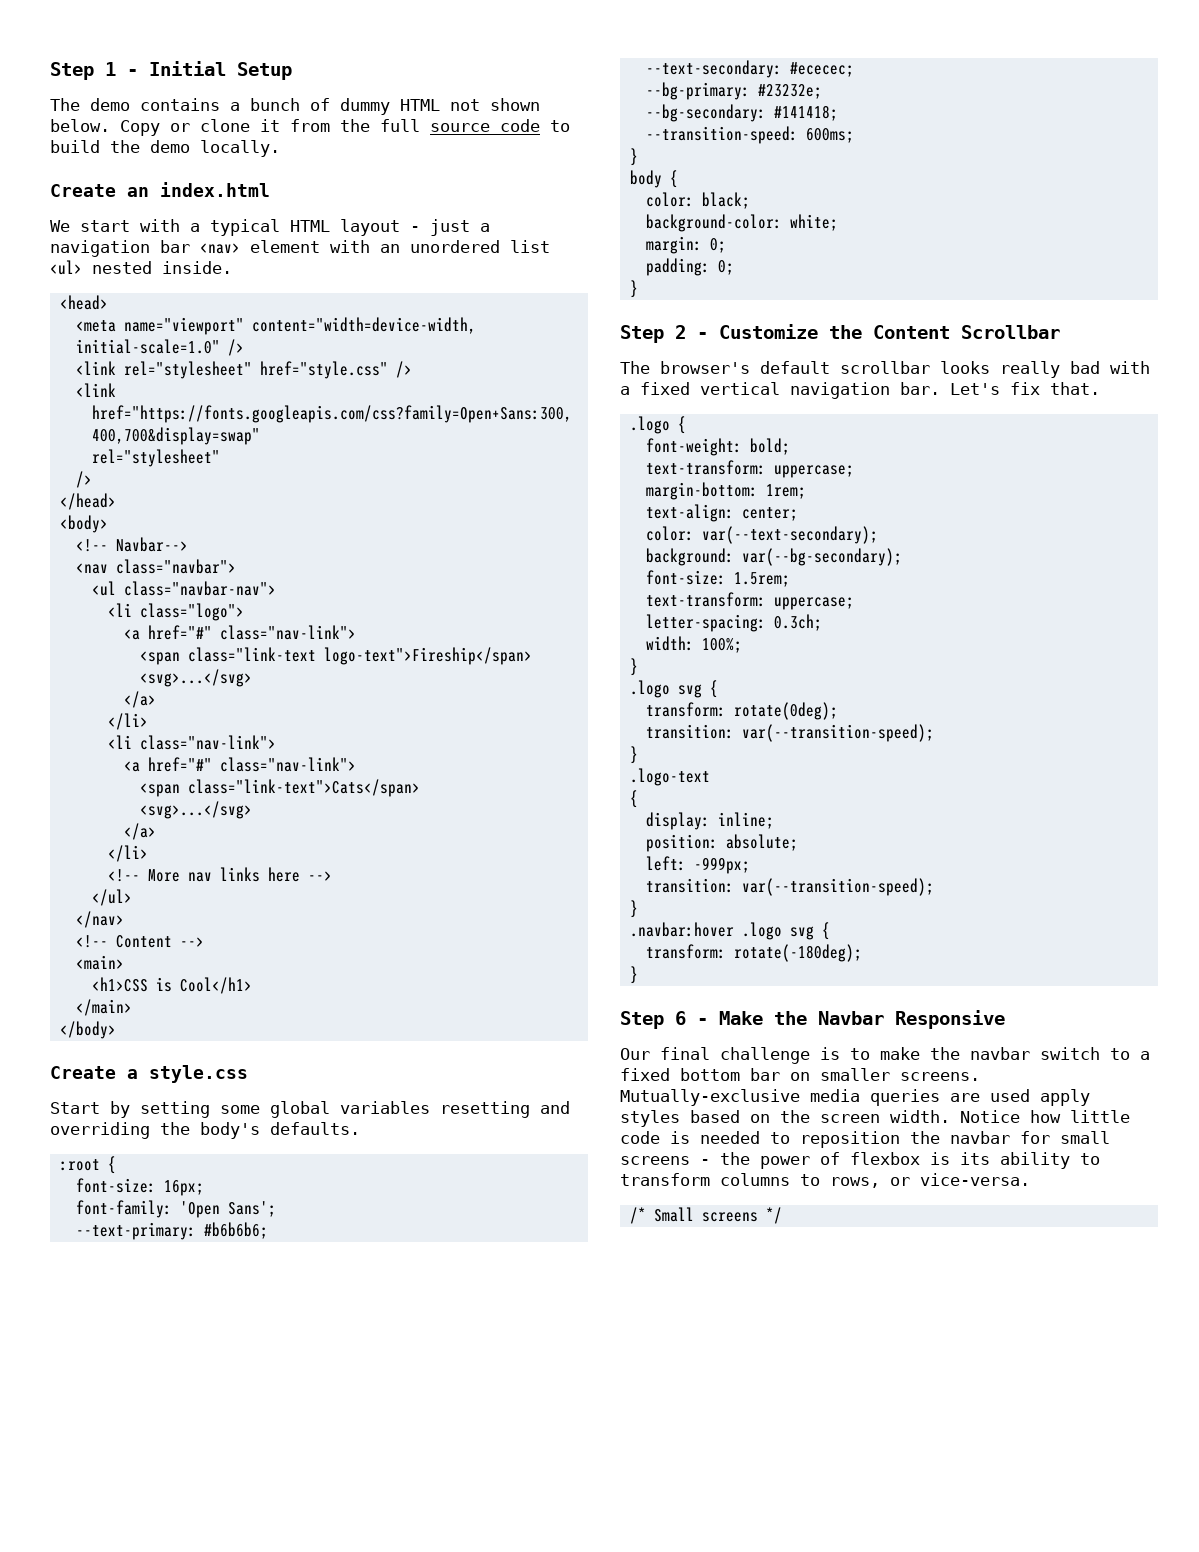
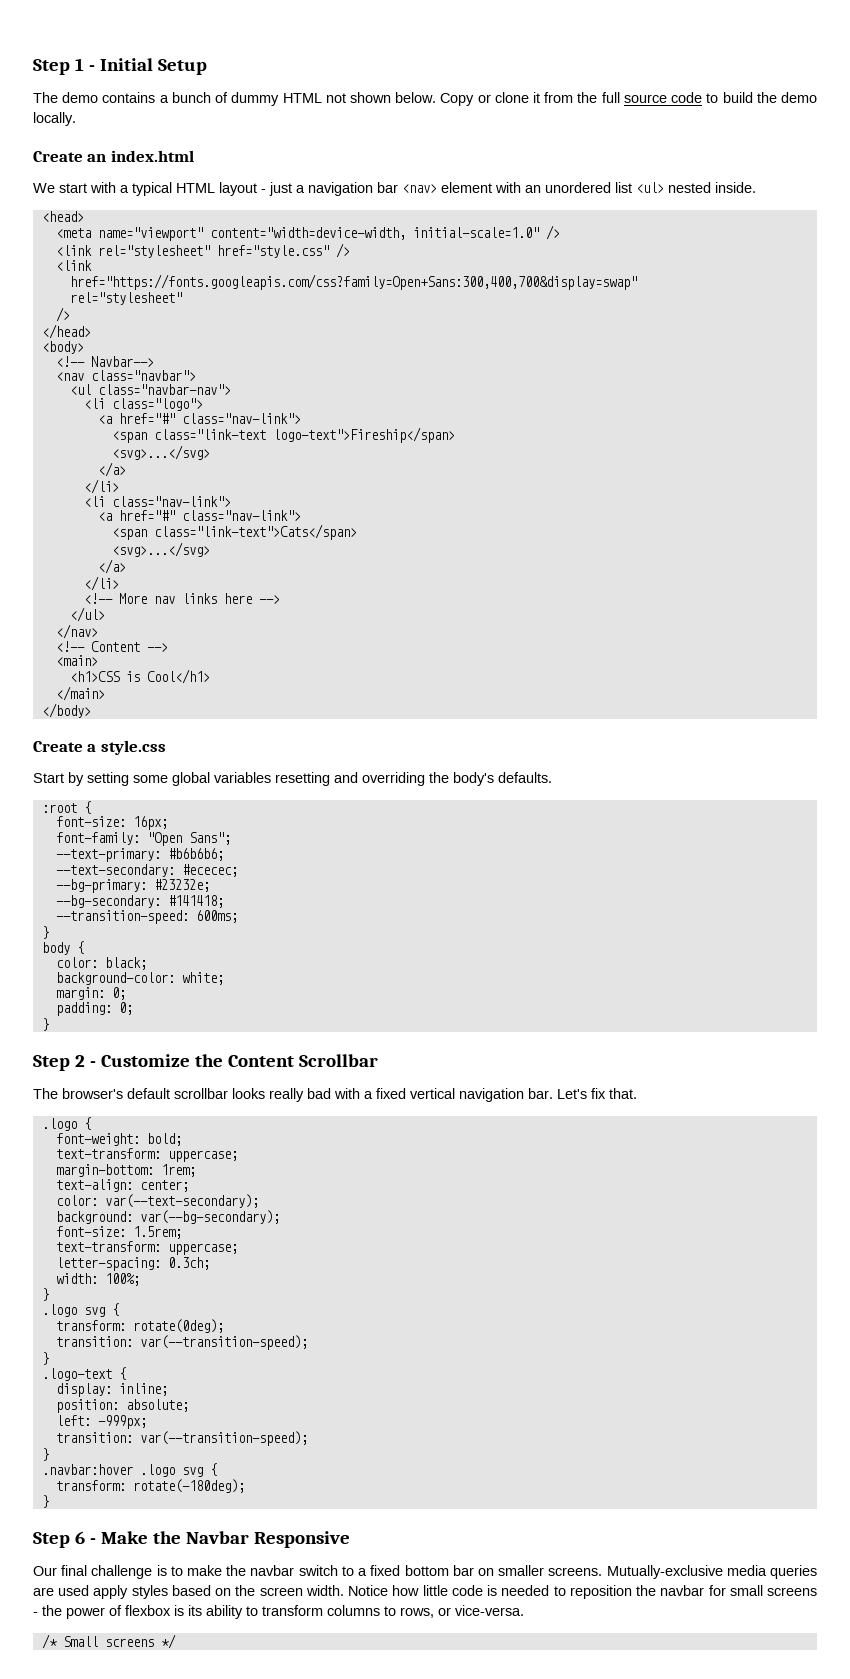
- font-family: 'Open Sans';
+ font-family: "Open Sans";
- .logo-text
- {
+ .logo-text {

